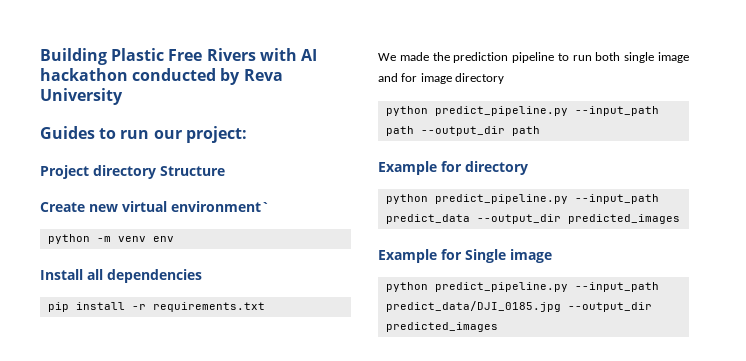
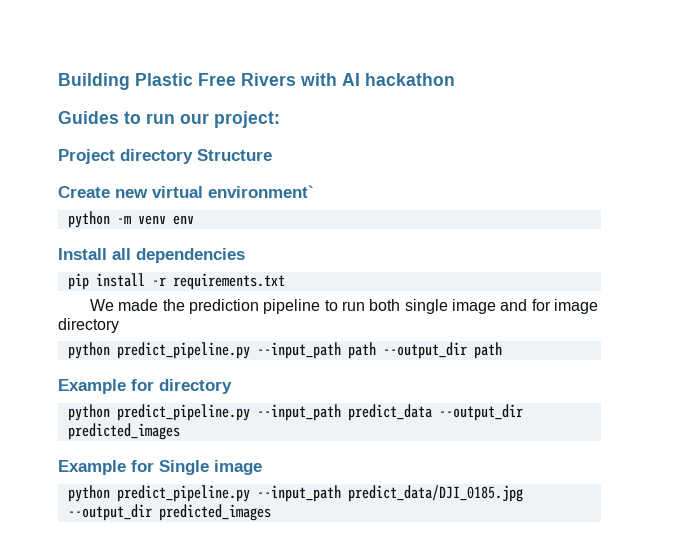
- Building Plastic Free Rivers with AI hackathon conducted by Reva University
+ Building Plastic Free Rivers with AI hackathon

